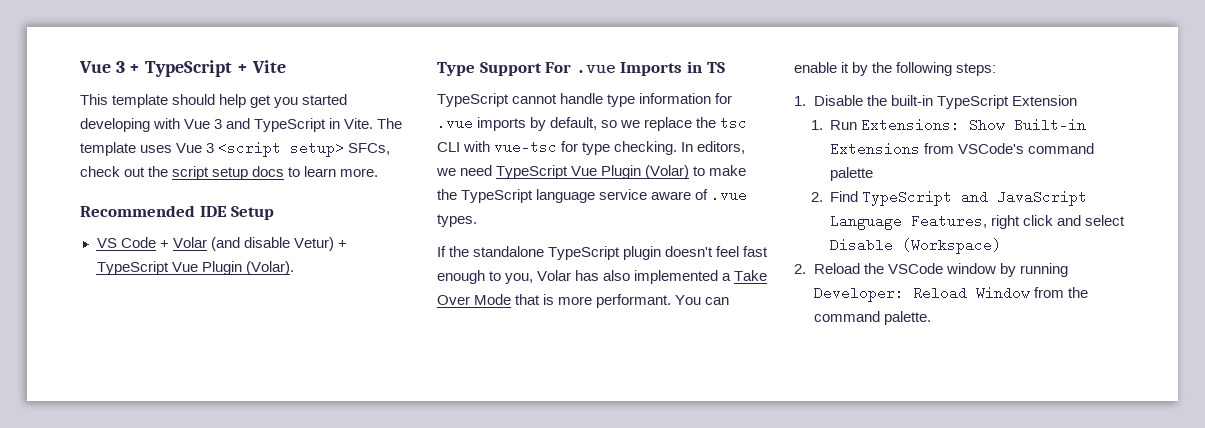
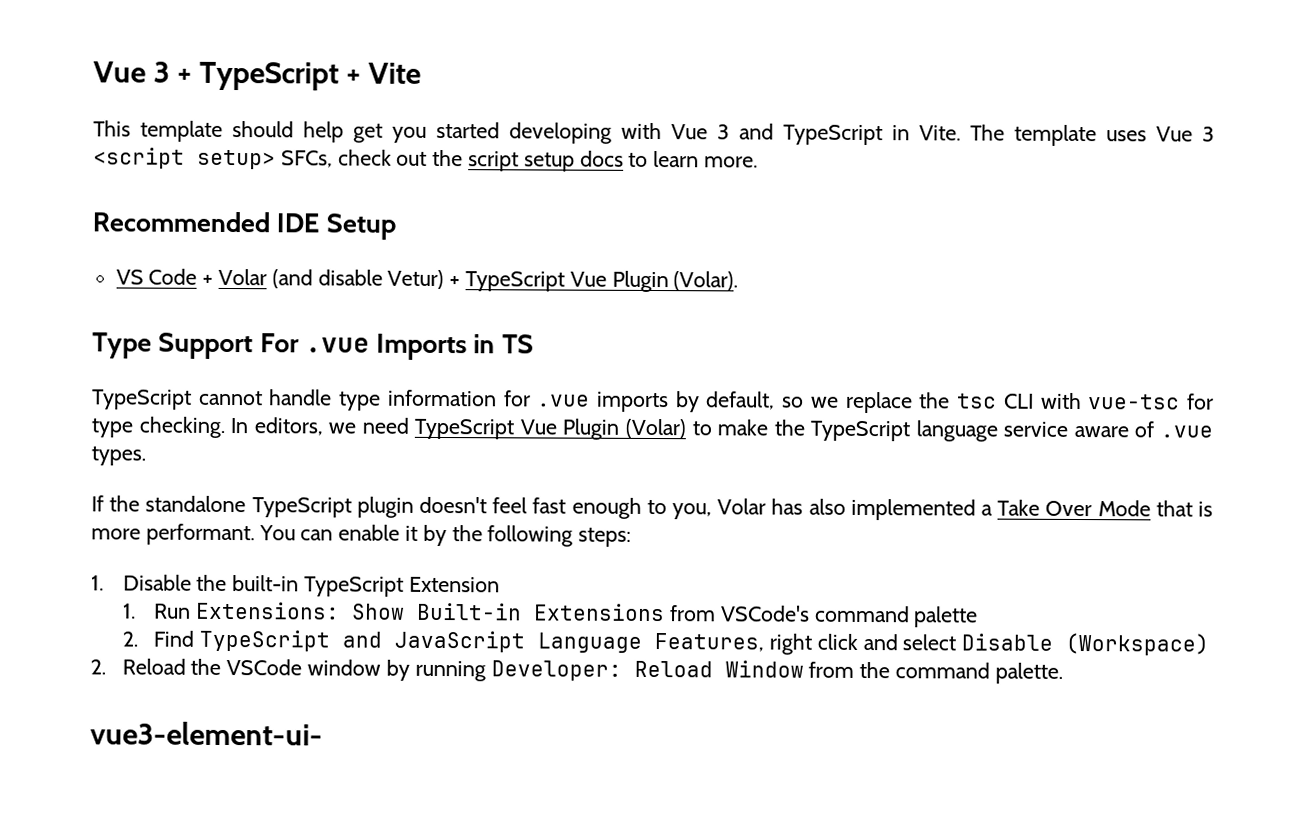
+ vue3-element-ui-

